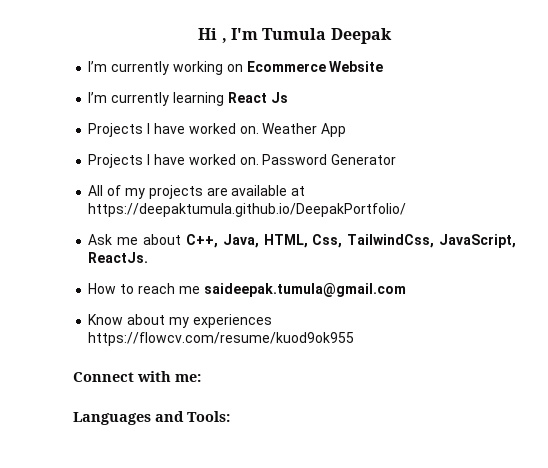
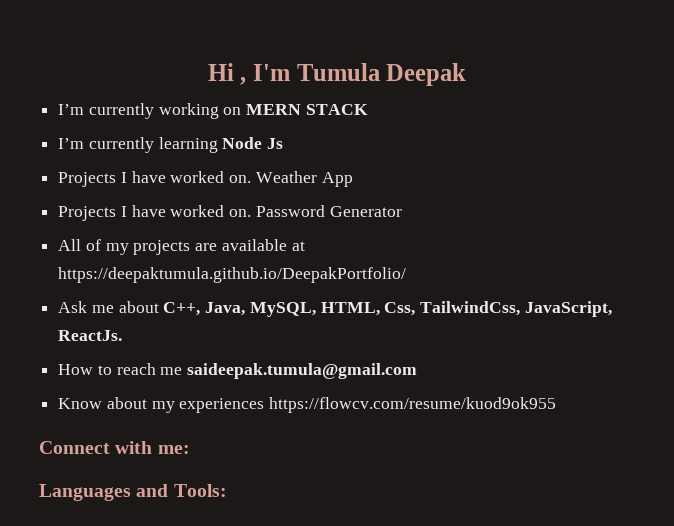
- I’m currently working on Ecommerce Website
+ I’m currently working on MERN STACK
- I’m currently learning React Js
+ I’m currently learning Node Js
- Ask me about C++, Java, HTML, Css, TailwindCss, JavaScript, ReactJs.
+ Ask me about C++, Java, MySQL, HTML, Css, TailwindCss, JavaScript, ReactJs.

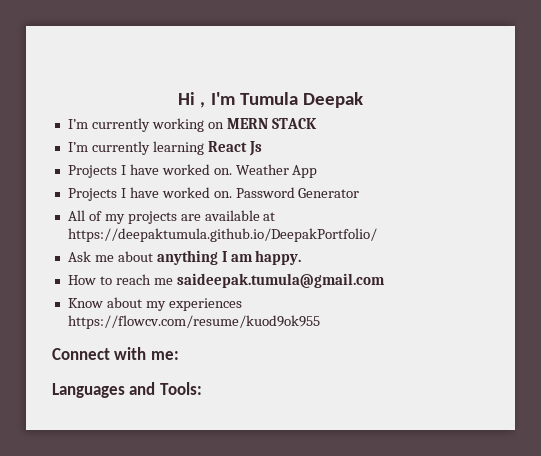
- I’m currently learning Node Js
+ I’m currently learning React Js
- Ask me about C++, Java, MySQL, HTML, Css, TailwindCss, JavaScript, ReactJs.
+ Ask me about anything I am happy.

